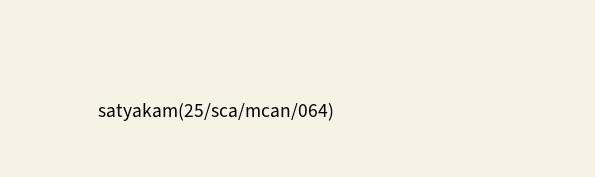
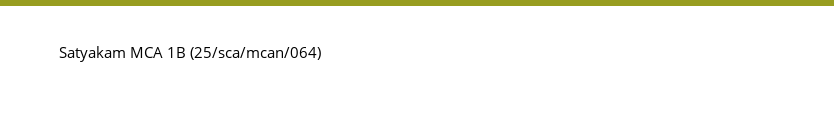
- satyakam(25/sca/mcan/064)
+ Satyakam MCA 1B (25/sca/mcan/064)

